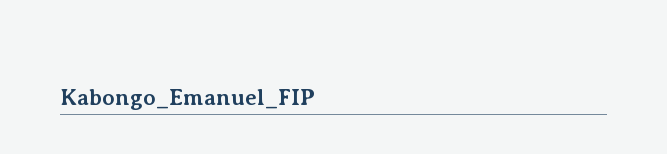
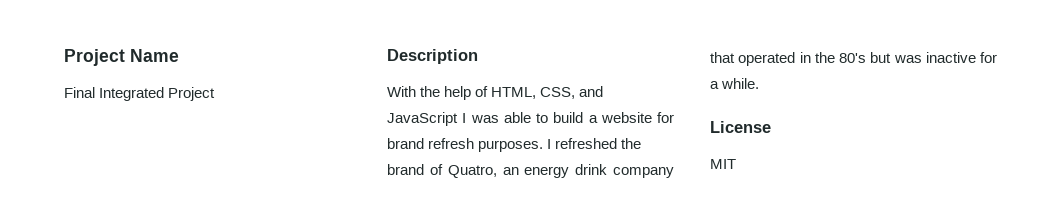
- Kabongo_Emanuel_FIP
+ Project Name
+ Final Integrated Project
+ Description
+ With the help of HTML, CSS, and JavaScript I was able to build a website for brand refresh purposes. I refreshed the brand of Quatro, an energy drink company that operated in the 80's but was inactive for a while.
+ License
+ MIT

